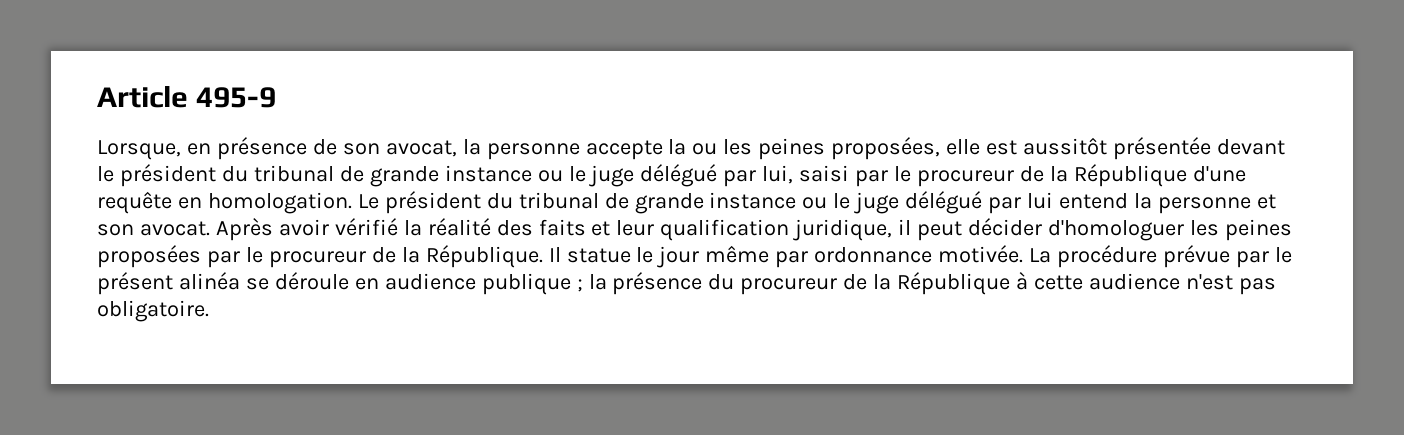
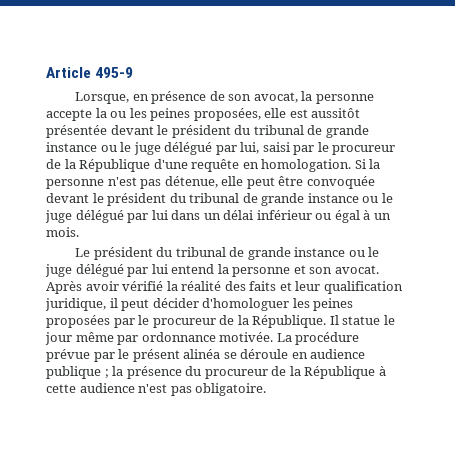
- Lorsque, en présence de son avocat, la personne accepte la ou les peines proposées, elle est aussitôt présentée devant le président du tribunal de grande instance ou le juge délégué par lui, saisi par le procureur de la République d'une requête en homologation. Le président du tribunal de grande instance ou le juge délégué par lui entend la personne et son avocat.
+ Lorsque, en présence de son avocat, la personne accepte la ou les peines proposées, elle est aussitôt présentée devant le président du tribunal de grande instance ou le juge délégué par lui, saisi par le procureur de la République d'une requête en homologation. Si la personne n'est pas détenue, elle peut être convoquée devant le président du tribunal de grande instance ou le juge délégué par lui dans un délai inférieur ou égal à un mois.
+ Le président du tribunal de grande instance ou le juge délégué par lui entend la personne et son avocat.

